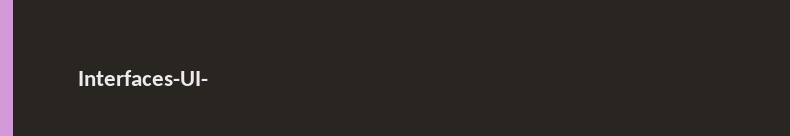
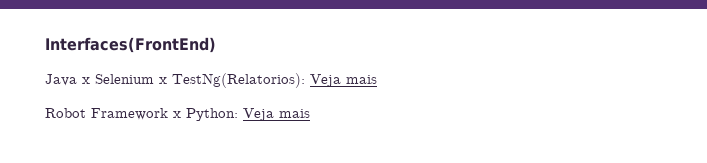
- Interfaces-UI-
+ Interfaces(FrontEnd)
+ Java x Selenium x TestNg(Relatorios): Veja mais
+ Robot Framework x Python: Veja mais

